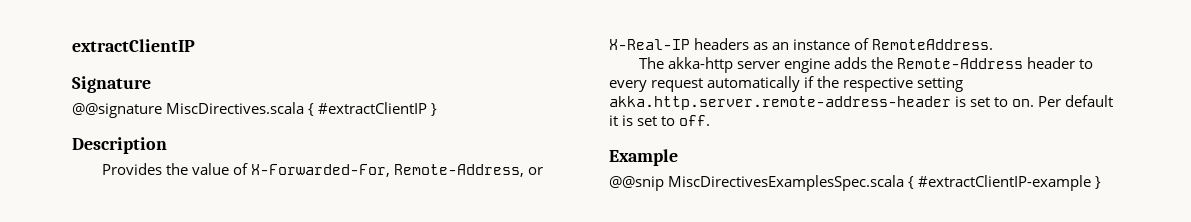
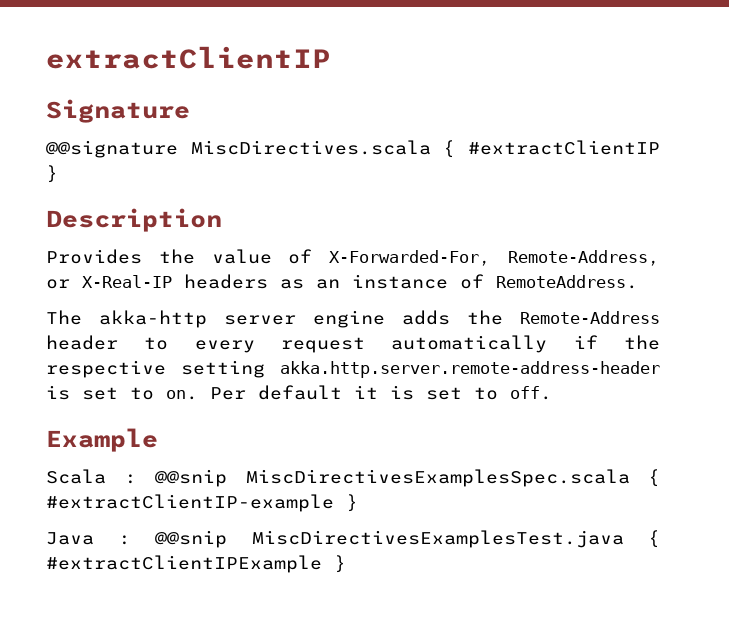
- @@snip MiscDirectivesExamplesSpec.scala { #extractClientIP-example }
+ Scala : @@snip MiscDirectivesExamplesSpec.scala { #extractClientIP-example }
+ Java : @@snip MiscDirectivesExamplesTest.java { #extractClientIPExample }

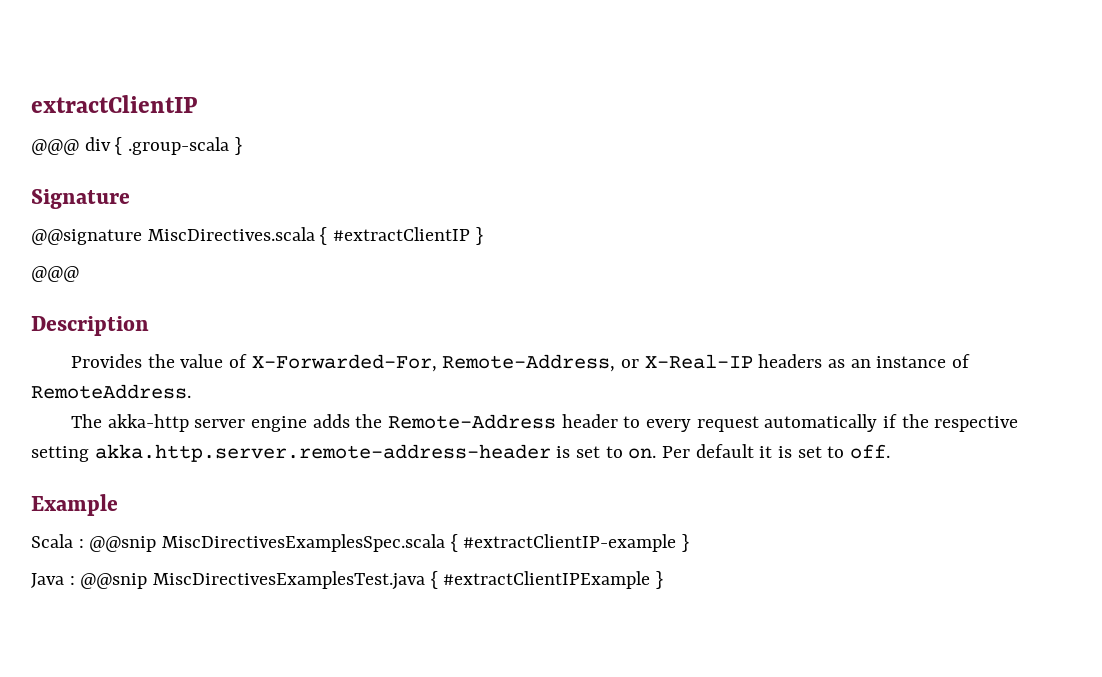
+ @@@ div { .group-scala }
  @@signature MiscDirectives.scala { #extractClientIP }
+ @@@

